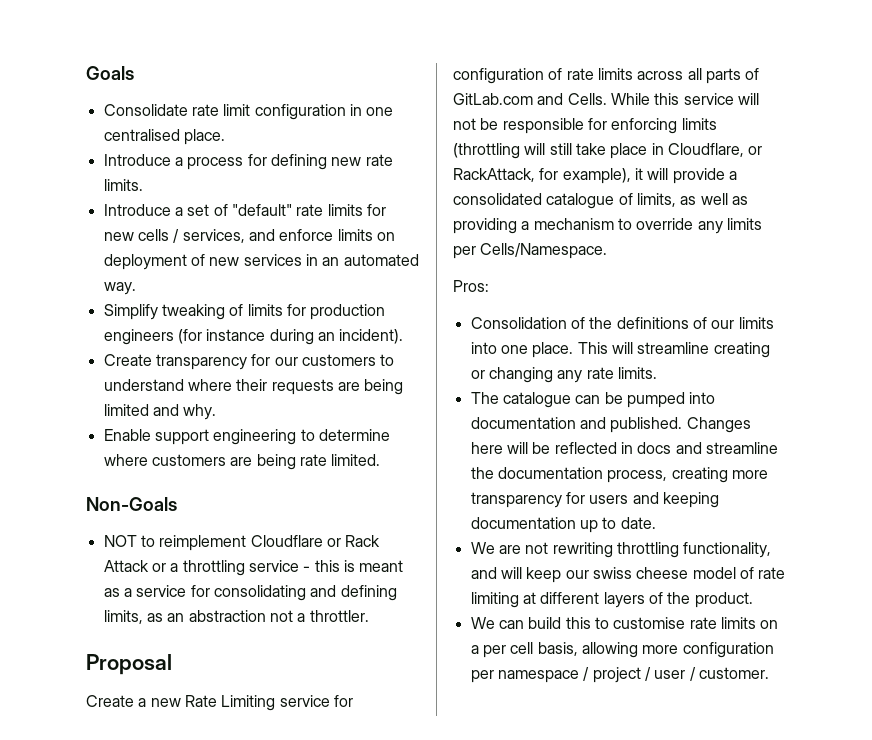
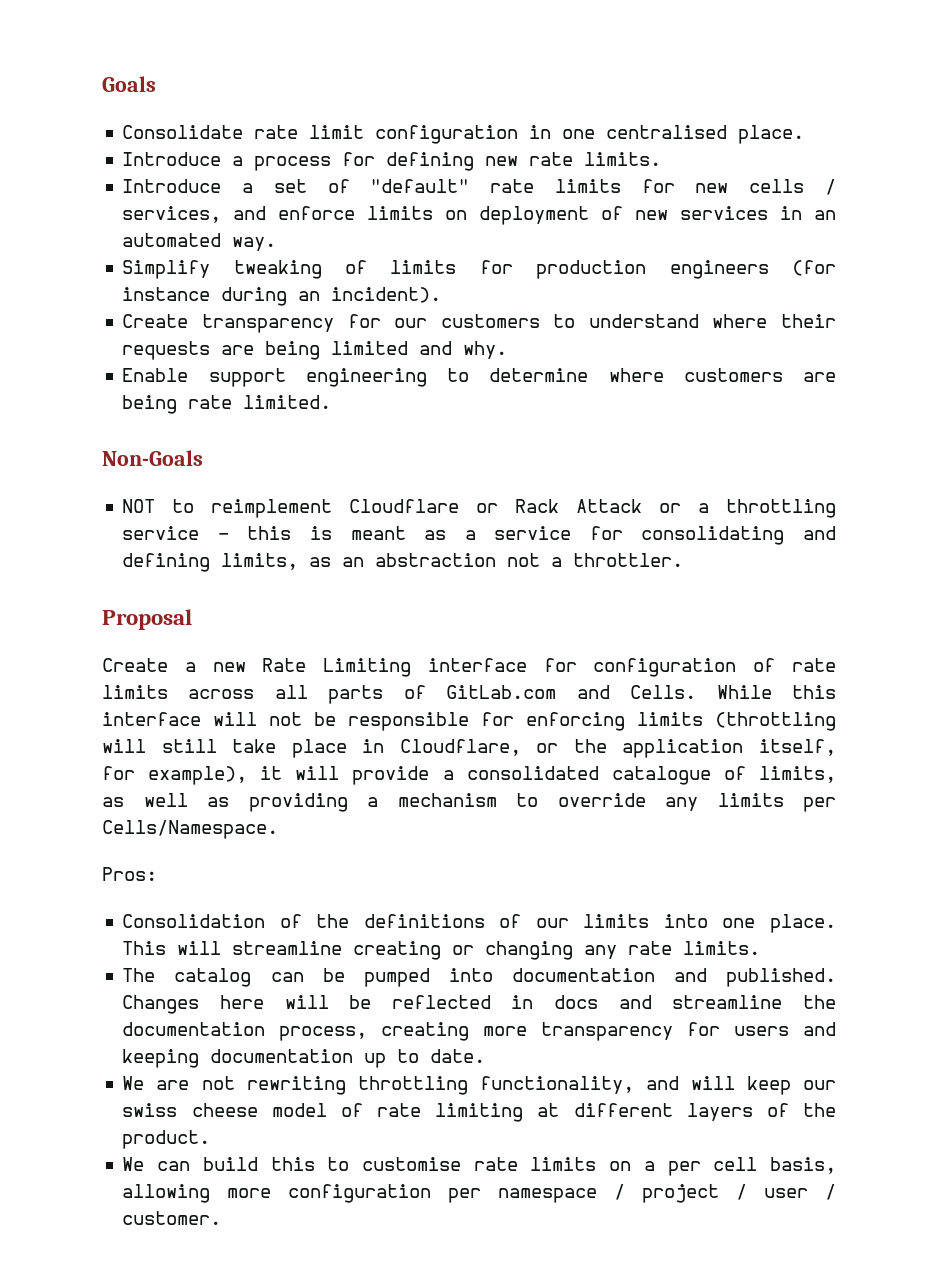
- Create a new Rate Limiting service for configuration of rate limits across all parts of GitLab.com and Cells.
+ Create a new Rate Limiting interface for configuration of rate limits across all parts of GitLab.com and Cells.
- While this service will not be responsible for enforcing limits (throttling will still take place in Cloudflare, or RackAttack, for example), it will provide a consolidated catalogue of limits, as well as providing a mechanism to override any limits per Cells/Namespace.
+ While this interface will not be responsible for enforcing limits (throttling will still take place in Cloudflare, or the application itself, for example), it will provide a consolidated catalogue of limits, as well as providing a mechanism to override any limits per Cells/Namespace.
- The catalogue can be pumped into documentation and published.
+ The catalog can be pumped into documentation and published.

